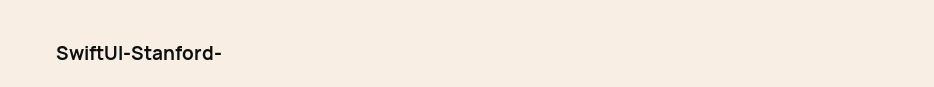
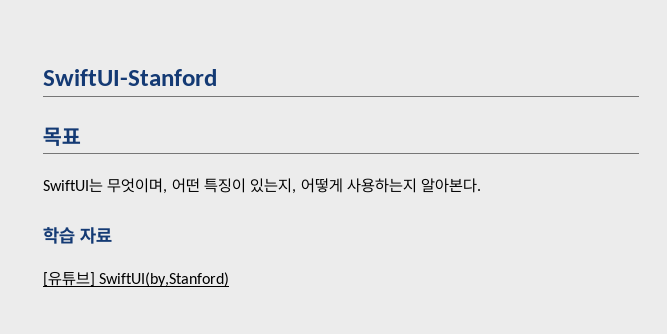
- SwiftUI-Stanford-
+ SwiftUI-Stanford
+ 목표
+ SwiftUI는 무엇이며, 어떤 특징이 있는지, 어떻게 사용하는지 알아본다.
+ 학습 자료
+ [유튜브] SwiftUI(by,Stanford)

